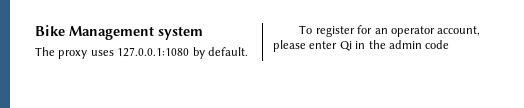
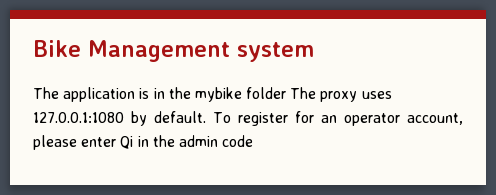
- The proxy uses 127.0.0.1:1080 by default.
- To register for an operator account, please enter Qi in the admin code
+ The application is in the mybike folder The proxy uses 127.0.0.1:1080 by default. To register for an operator account, please enter Qi in the admin code

